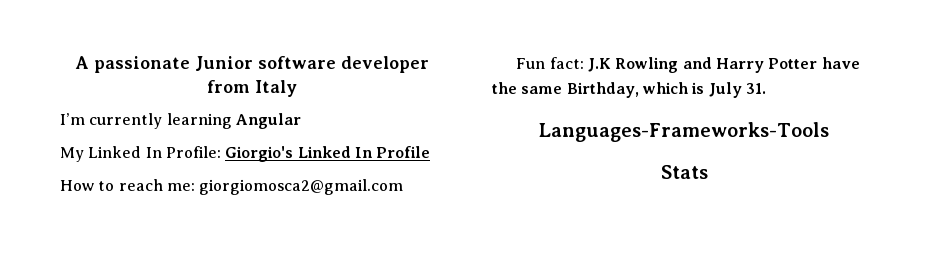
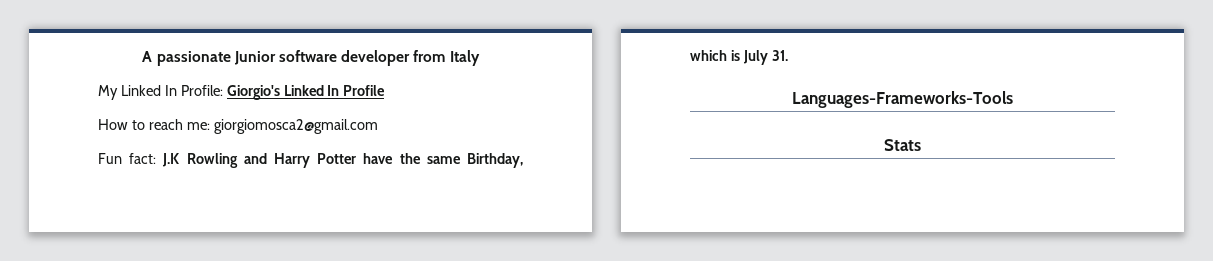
- I’m currently learning Angular

